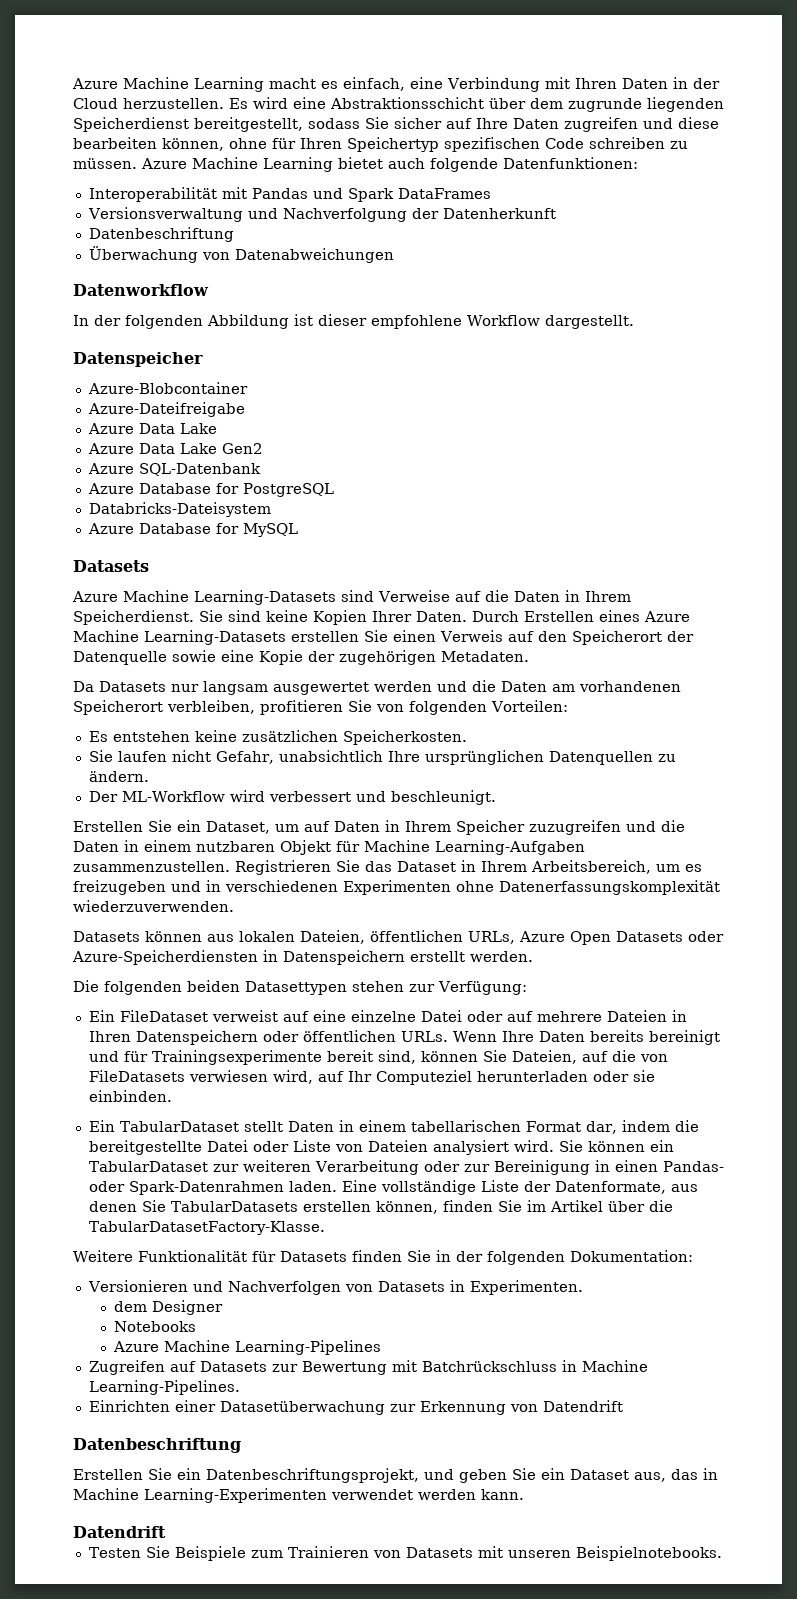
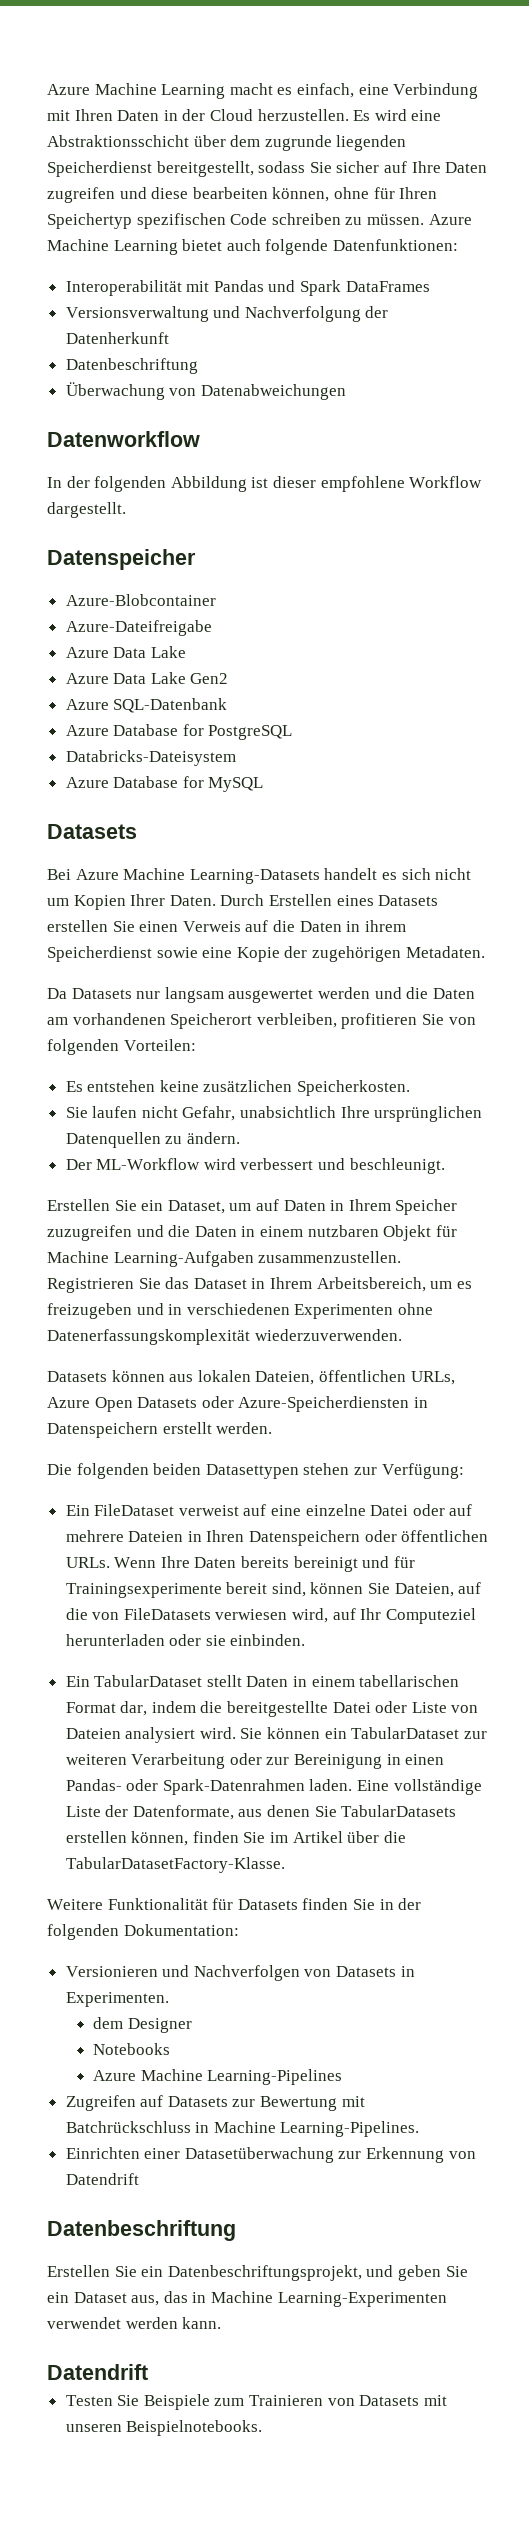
- Azure Machine Learning-Datasets sind Verweise auf die Daten in Ihrem Speicherdienst. Sie sind keine Kopien Ihrer Daten.
+ Bei Azure Machine Learning-Datasets handelt es sich nicht um Kopien Ihrer Daten.
- Durch Erstellen eines Azure Machine Learning-Datasets erstellen Sie einen Verweis auf den Speicherort der Datenquelle sowie eine Kopie der zugehörigen Metadaten.
+ Durch Erstellen eines Datasets erstellen Sie einen Verweis auf die Daten in ihrem Speicherdienst sowie eine Kopie der zugehörigen Metadaten.

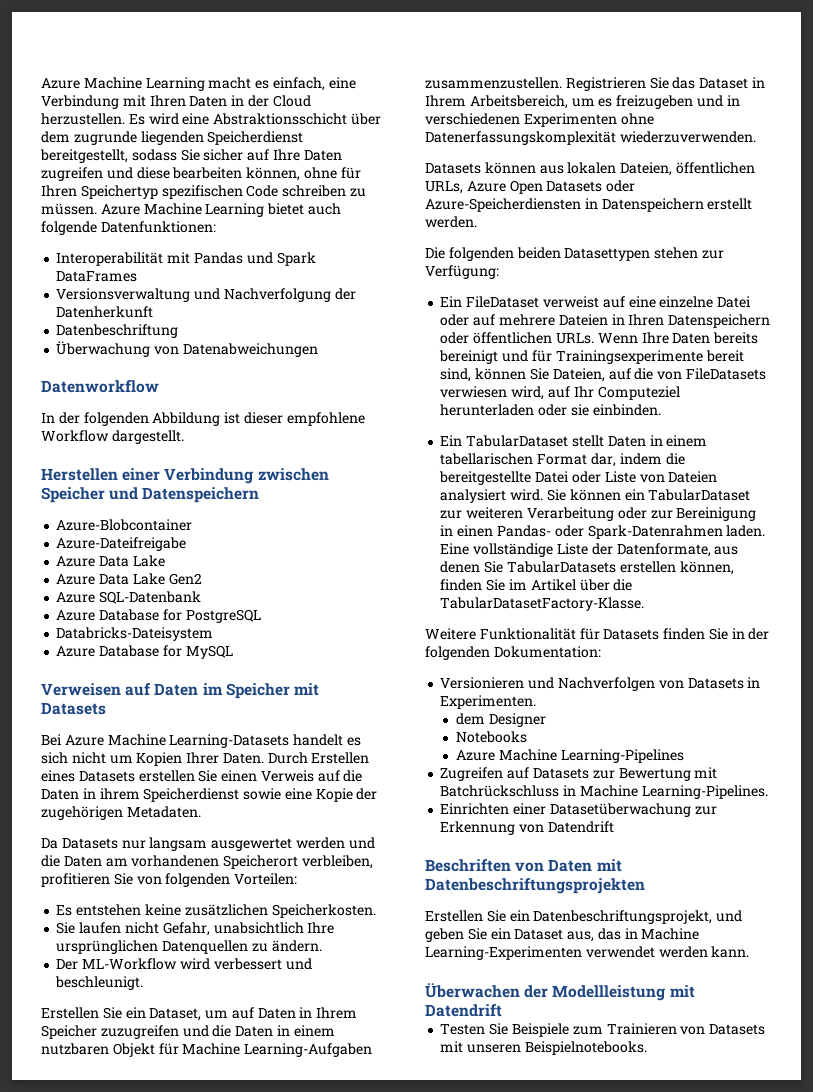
- Datenspeicher
+ Herstellen einer Verbindung zwischen Speicher und Datenspeichern
  Azure Database for MySQL
- Datasets
+ Verweisen auf Daten im Speicher mit Datasets
  Einrichten einer Datasetüberwachung zur Erkennung von Datendrift
- Datenbeschriftung
+ Beschriften von Daten mit Datenbeschriftungsprojekten
  Erstellen Sie ein Datenbeschriftungsprojekt, und geben Sie ein Dataset aus, das in Machine Learning-Experimenten verwendet werden kann.
- Datendrift
+ Überwachen der Modellleistung mit Datendrift

